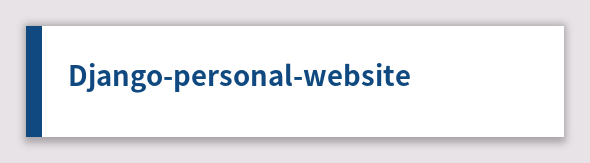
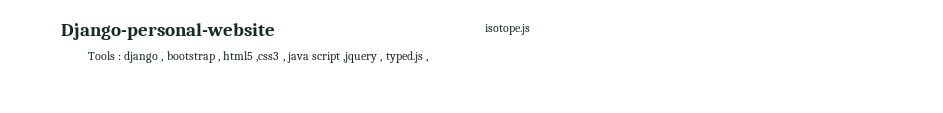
+ Tools : django , bootstrap , html5 ,css3 , java script ,jquery , typed.js , isotope.js

